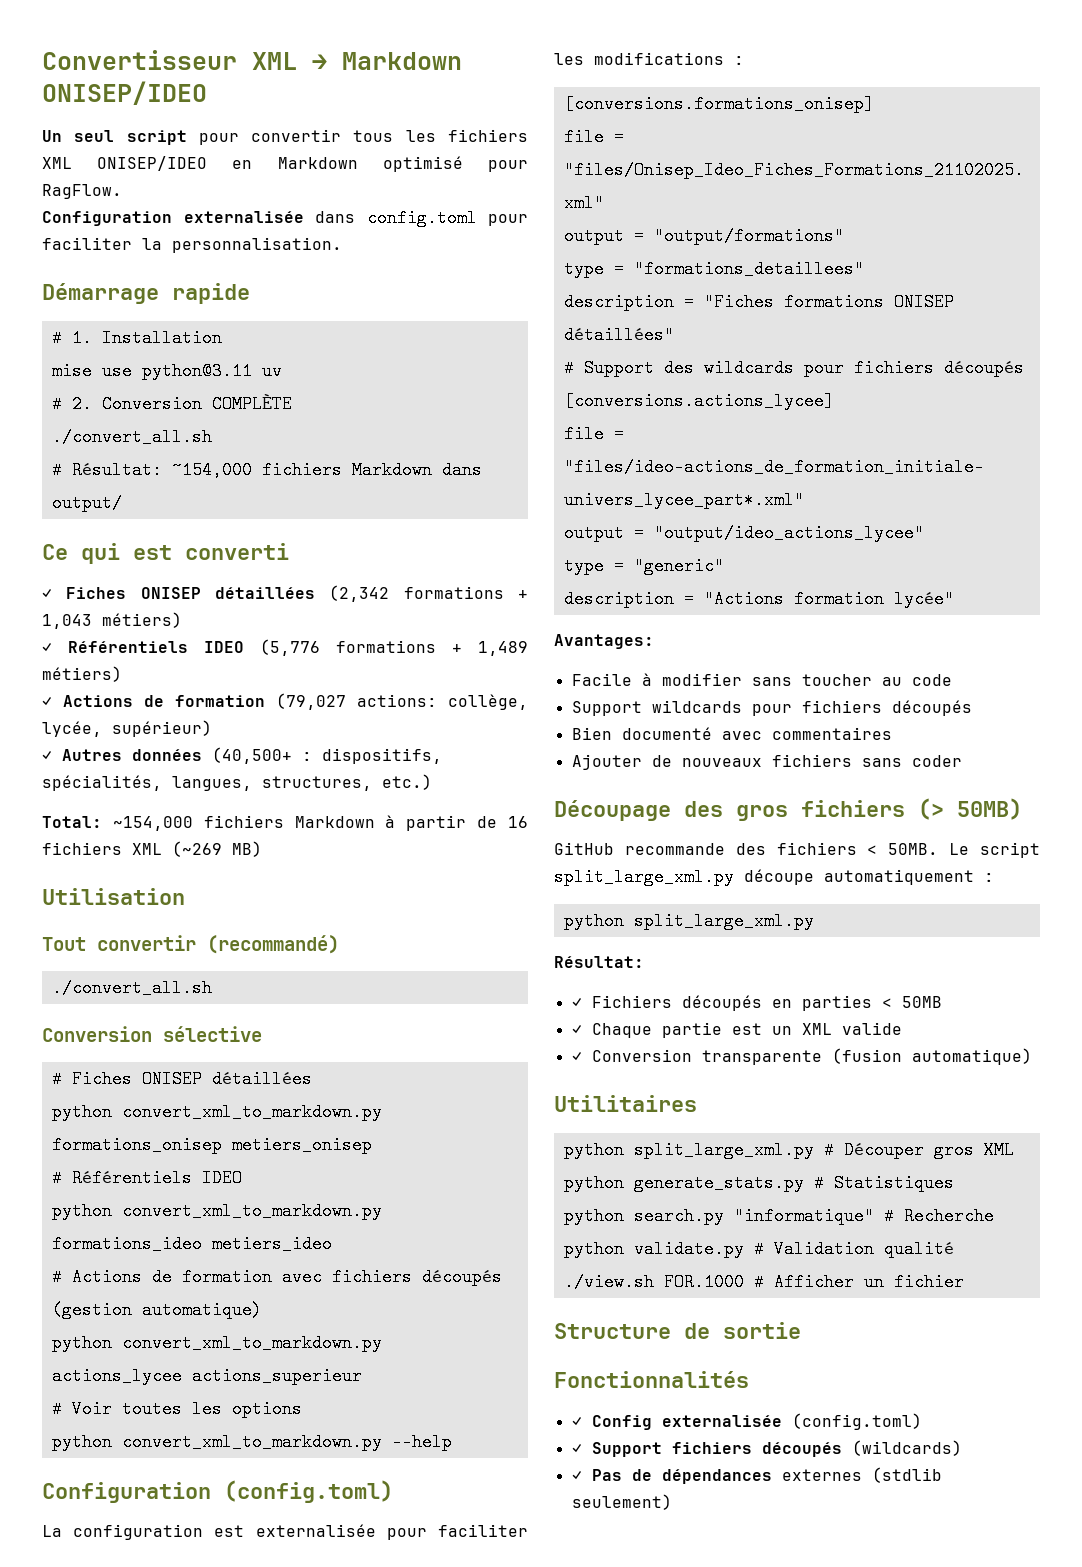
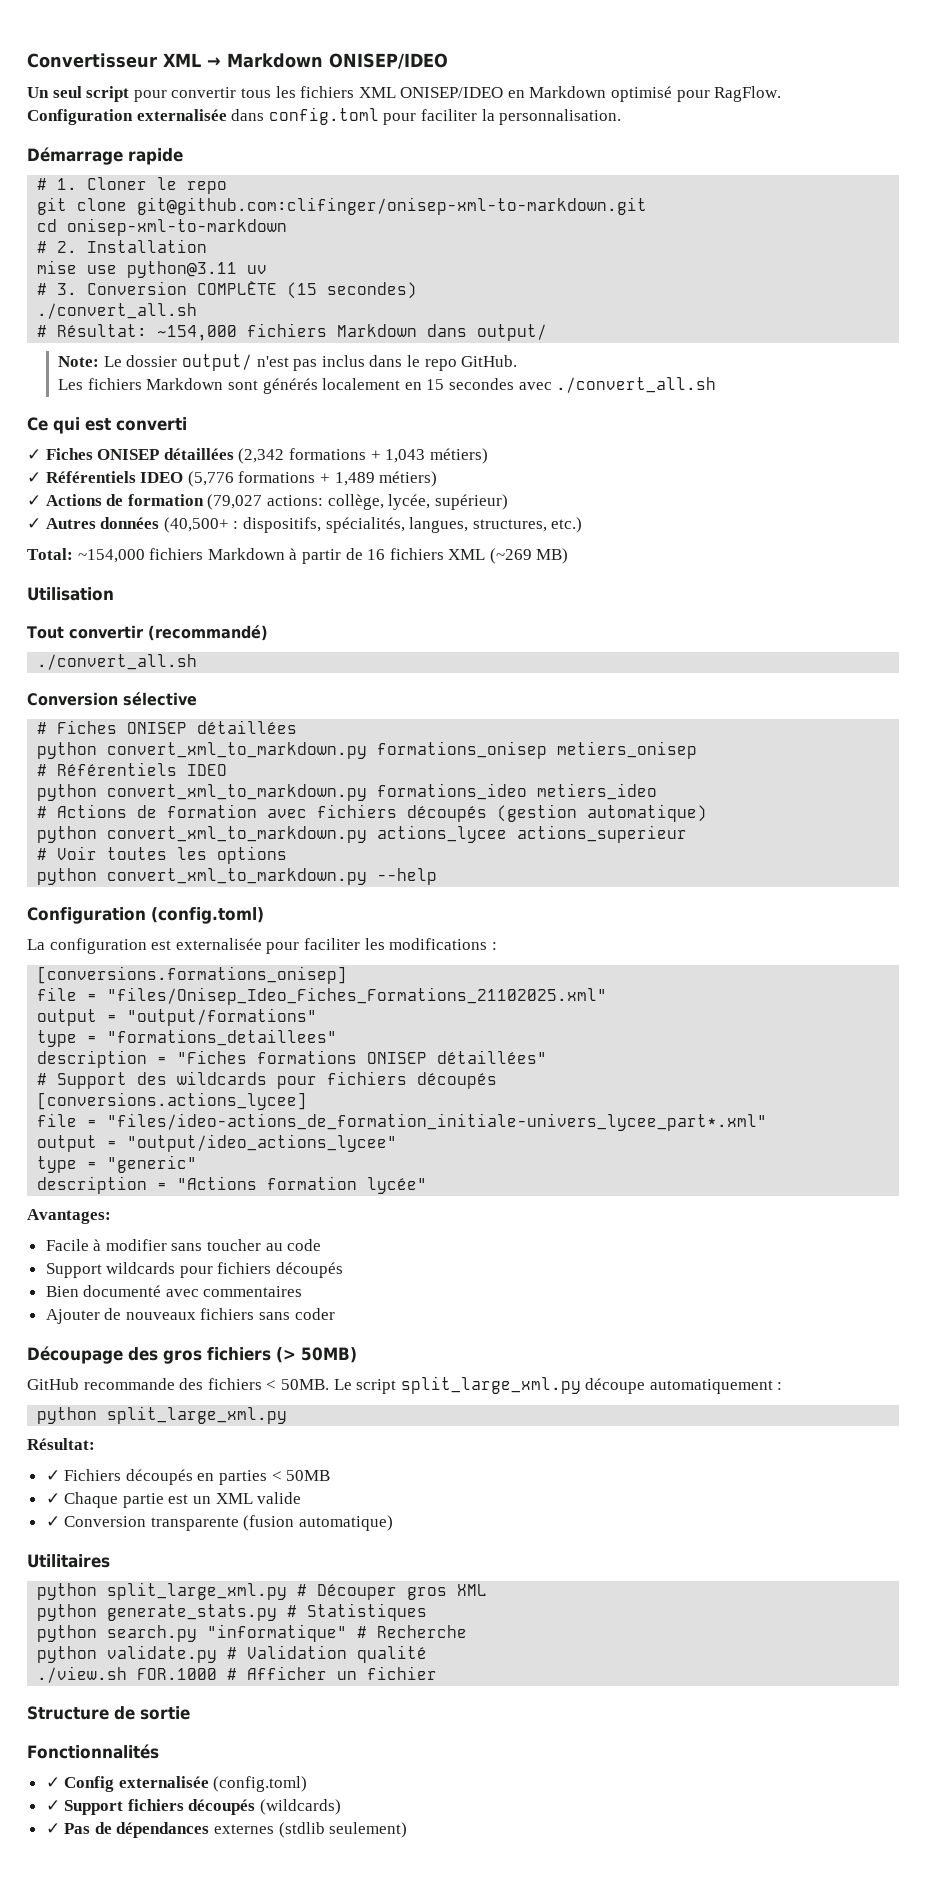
- # 1. Installation
+ # 1. Cloner le repo
+ git clone git@github.com:clifinger/onisep-xml-to-markdown.git
+ cd onisep-xml-to-markdown
+ # 2. Installation
- # 2. Conversion COMPLÈTE
+ # 3. Conversion COMPLÈTE (15 secondes)
+ Note: Le dossier output/ n'est pas inclus dans le repo GitHub.
+ Les fichiers Markdown sont générés localement en 15 secondes avec ./convert_all.sh

